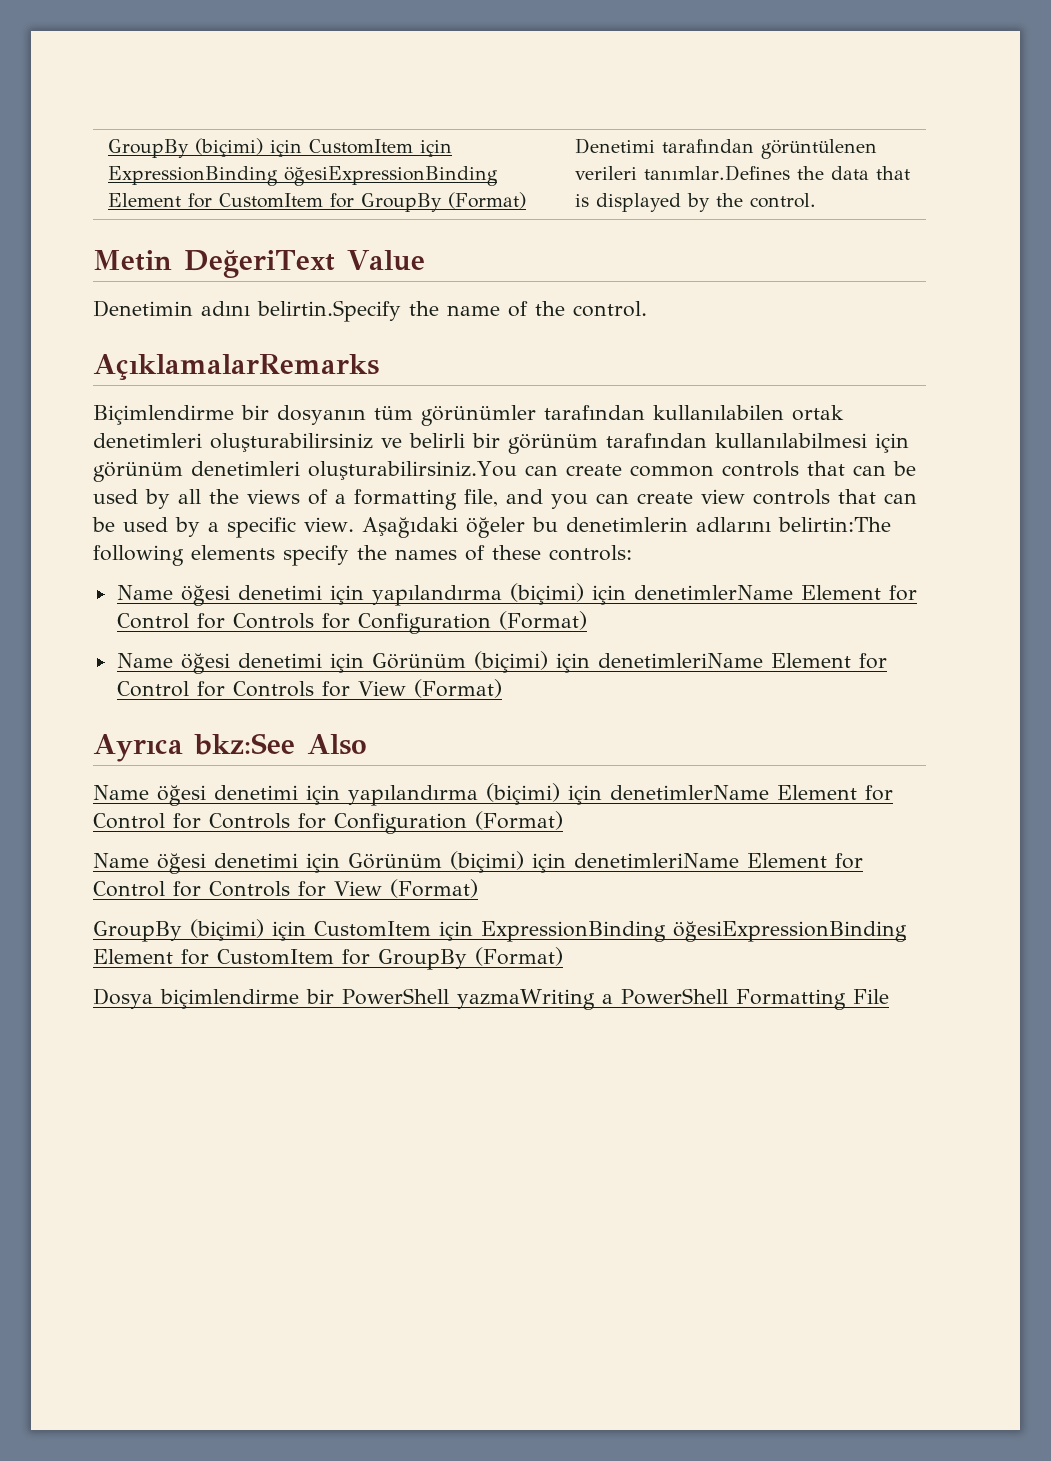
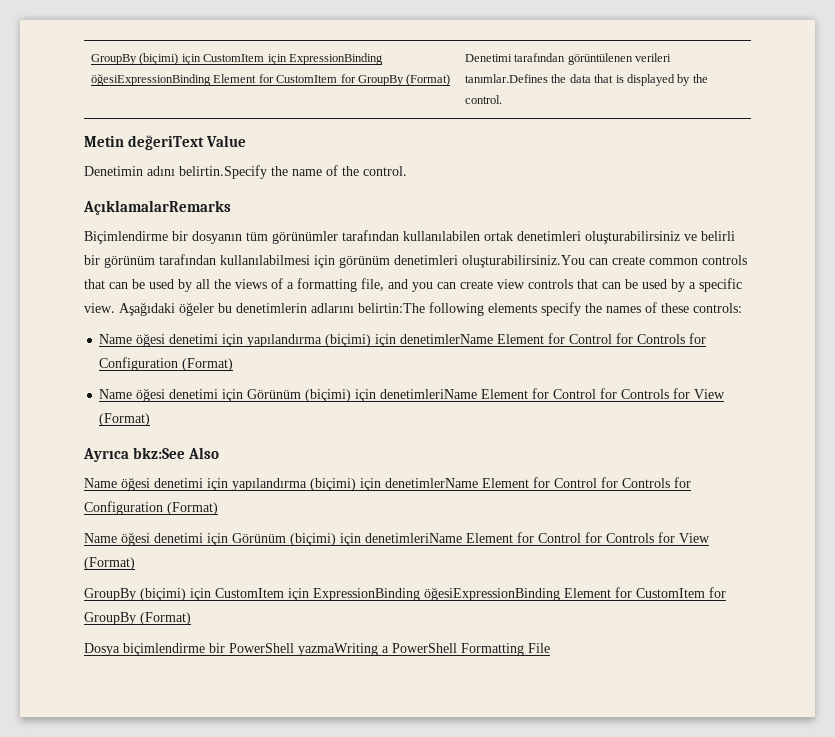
- Metin DeğeriText Value
+ Metin değeriText Value

